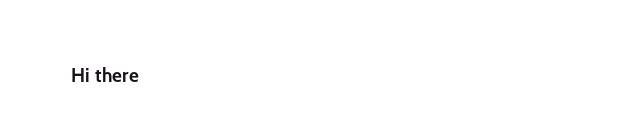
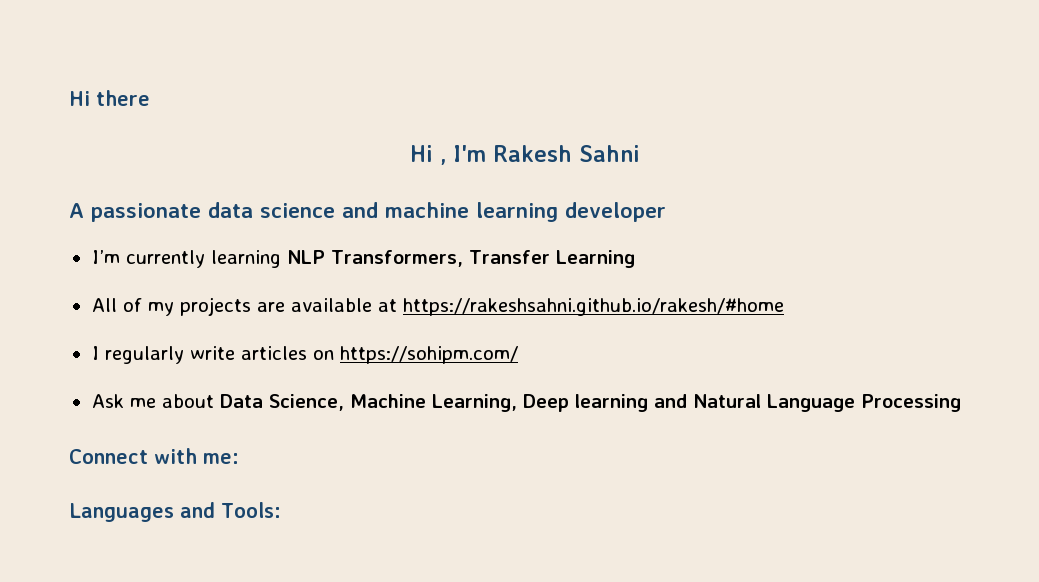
+ Hi , I'm Rakesh Sahni
+ A passionate data science and machine learning developer
+ I’m currently learning NLP Transformers, Transfer Learning
+ All of my projects are available at https://rakeshsahni.github.io/rakesh/#home
+ I regularly write articles on https://sohipm.com/
+ Ask me about Data Science, Machine Learning, Deep learning and Natural Language Processing
+ Connect with me:
+ Languages and Tools:

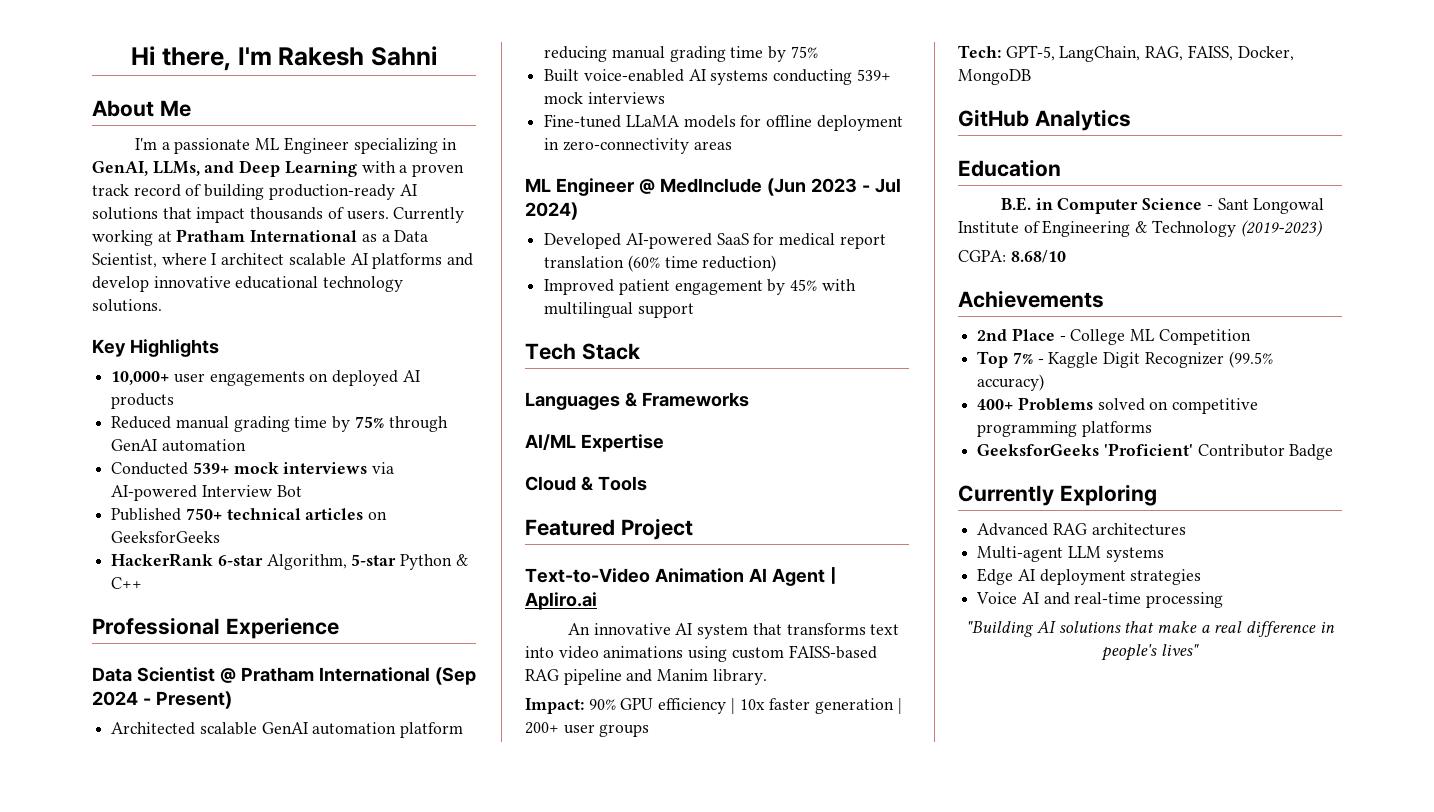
- Hi there
- Hi , I'm Rakesh Sahni
+ Hi there, I'm Rakesh Sahni
- A passionate data science and machine learning developer
- I’m currently learning NLP Transformers, Transfer Learning
- All of my projects are available at https://rakeshsahni.github.io/rakesh/#home
- I regularly write articles on https://sohipm.com/
- Ask me about Data Science, Machine Learning, Deep learning and Natural Language Processing
- Connect with me:
- Languages and Tools:
+ About Me
+ I'm a passionate ML Engineer specializing in GenAI, LLMs, and Deep Learning with a proven track record of building production-ready AI solutions that impact thousands of users. Currently working at Pratham International as a Data Scientist, where I architect scalable AI platforms and develop innovative educational technology solutions.
+ Key Highlights
+ 10,000+ user engagements on deployed AI products
+ Reduced manual grading time by 75% through GenAI automation
+ Conducted 539+ mock interviews via AI-powered Interview Bot
+ Published 750+ technical articles on GeeksforGeeks
+ HackerRank 6-star Algorithm, 5-star Python & C++
+ Professional Experience
+ Data Scientist @ Pratham International (Sep 2024 - Present)
+ Architected scalable GenAI automation platform reducing manual grading time by 75%
+ Built voice-enabled AI systems conducting 539+ mock interviews
+ Fine-tuned LLaMA models for offline deployment in zero-connectivity areas
+ ML Engineer @ MedInclude (Jun 2023 - Jul 2024)
+ Developed AI-powered SaaS for medical report translation (60% time reduction)
+ Improved patient engagement by 45% with multilingual support
+ Tech Stack
+ Languages & Frameworks
+ AI/ML Expertise
+ Cloud & Tools
+ Featured Project
+ Text-to-Video Animation AI Agent | Apliro.ai
+ An innovative AI system that transforms text into video animations using custom FAISS-based RAG pipeline and Manim library.
+ Impact: 90% GPU efficiency | 10x faster generation | 200+ user groups
+ Tech: GPT-5, LangChain, RAG, FAISS, Docker, MongoDB
+ GitHub Analytics
+ Education
+ B.E. in Computer Science - Sant Longowal Institute of Engineering & Technology (2019-2023)
+ CGPA: 8.68/10
+ Achievements
+ 2nd Place - College ML Competition
+ Top 7% - Kaggle Digit Recognizer (99.5% accuracy)
+ 400+ Problems solved on competitive programming platforms
+ GeeksforGeeks 'Proficient' Contributor Badge
+ Currently Exploring
+ Advanced RAG architectures
+ Multi-agent LLM systems
+ Edge AI deployment strategies
+ Voice AI and real-time processing
+ "Building AI solutions that make a real difference in people's lives"

